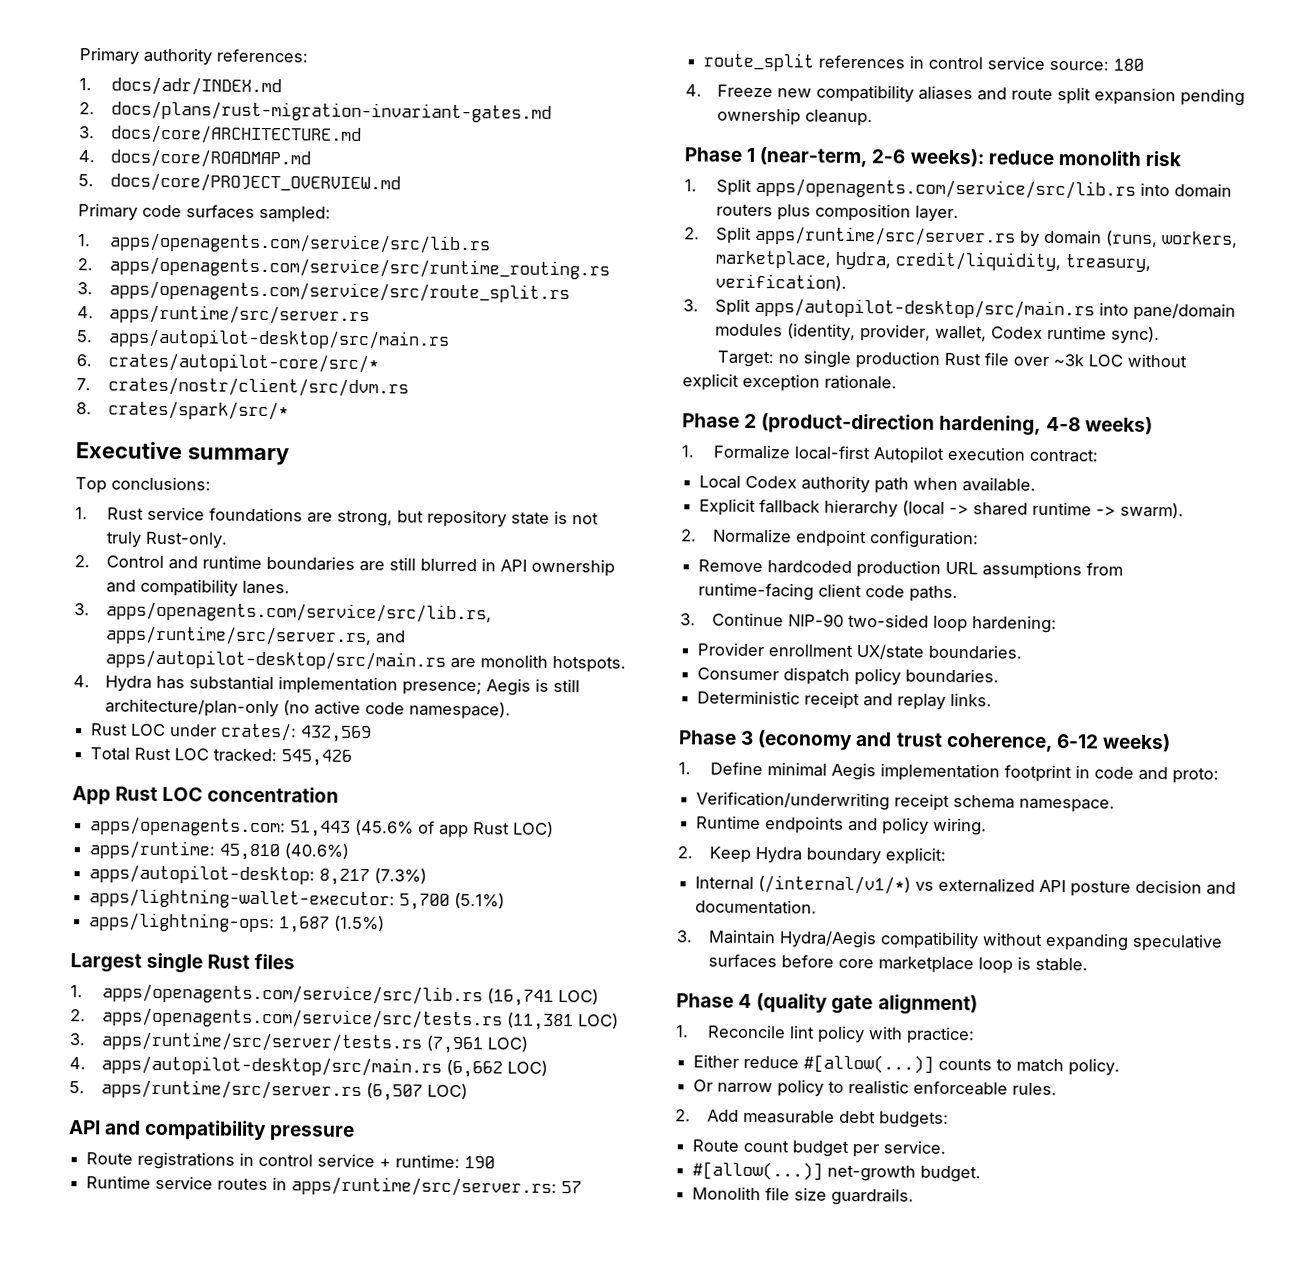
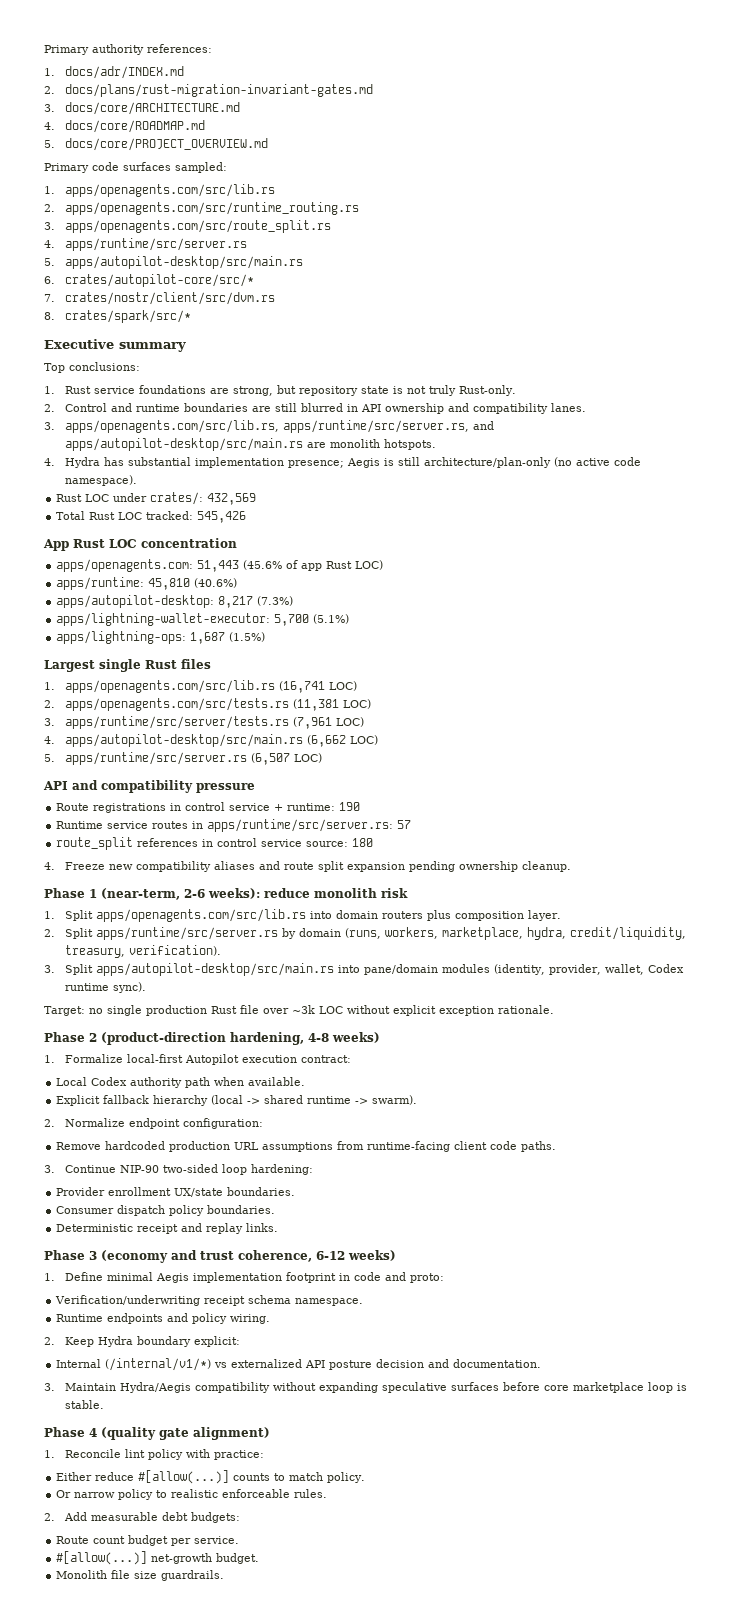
  Primary code surfaces sampled:
- 1. apps/openagents.com/service/src/lib.rs
- 2. apps/openagents.com/service/src/runtime_routing.rs
- 3. apps/openagents.com/service/src/route_split.rs
+ 1. apps/openagents.com/src/lib.rs
+ 2. apps/openagents.com/src/runtime_routing.rs
+ 3. apps/openagents.com/src/route_split.rs
- 3. apps/openagents.com/service/src/lib.rs, apps/runtime/src/server.rs, and apps/autopilot-desktop/src/main.rs are monolith hotspots.
+ 3. apps/openagents.com/src/lib.rs, apps/runtime/src/server.rs, and apps/autopilot-desktop/src/main.rs are monolith hotspots.
- 1. apps/openagents.com/service/src/lib.rs (16,741 LOC)
+ 1. apps/openagents.com/src/lib.rs (16,741 LOC)
- 2. apps/openagents.com/service/src/tests.rs (11,381 LOC)
+ 2. apps/openagents.com/src/tests.rs (11,381 LOC)
- 1. Split apps/openagents.com/service/src/lib.rs into domain routers plus composition layer.
+ 1. Split apps/openagents.com/src/lib.rs into domain routers plus composition layer.

